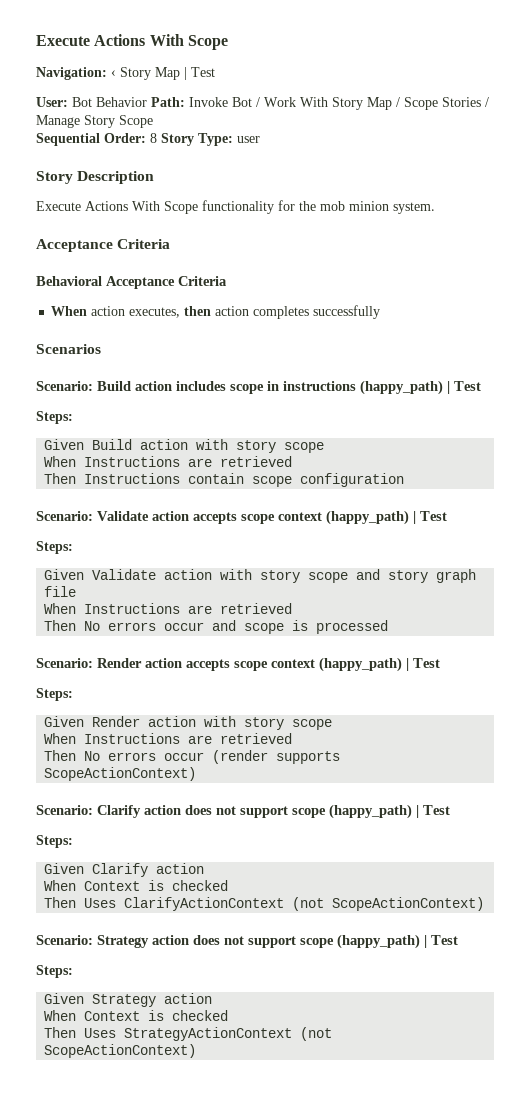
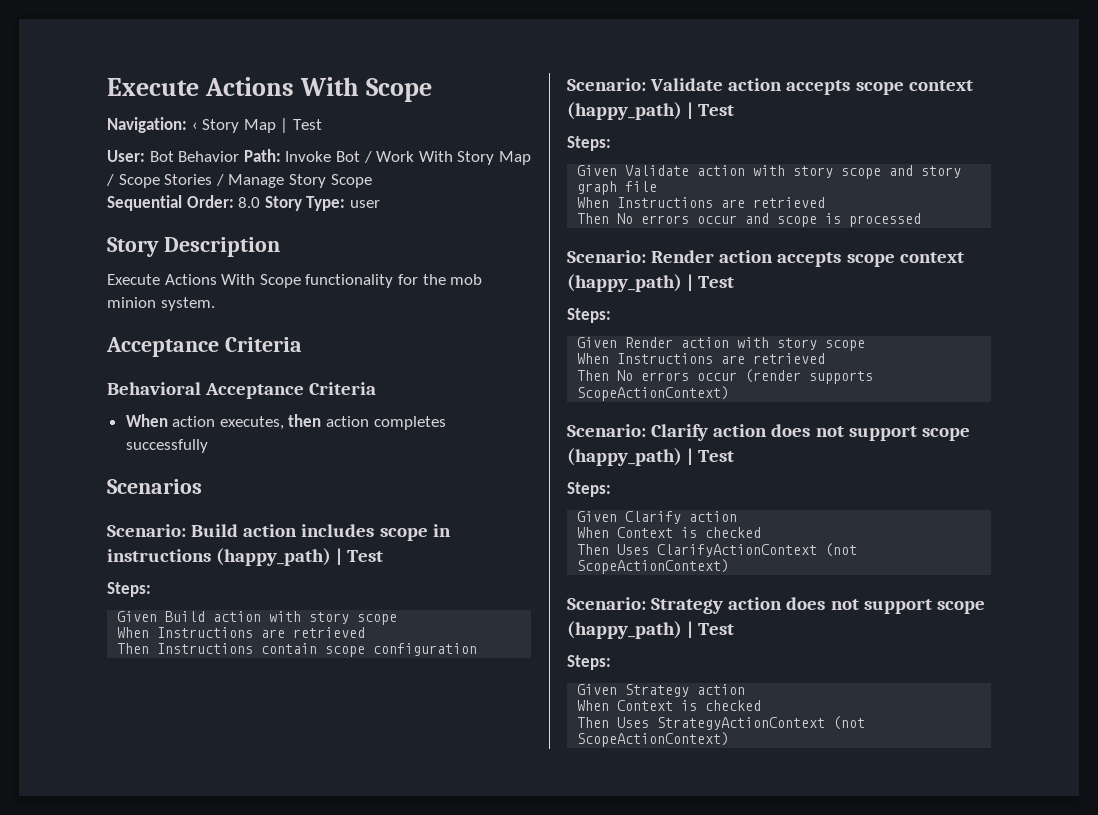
- Sequential Order: 8 Story Type: user
+ Sequential Order: 8.0 Story Type: user

